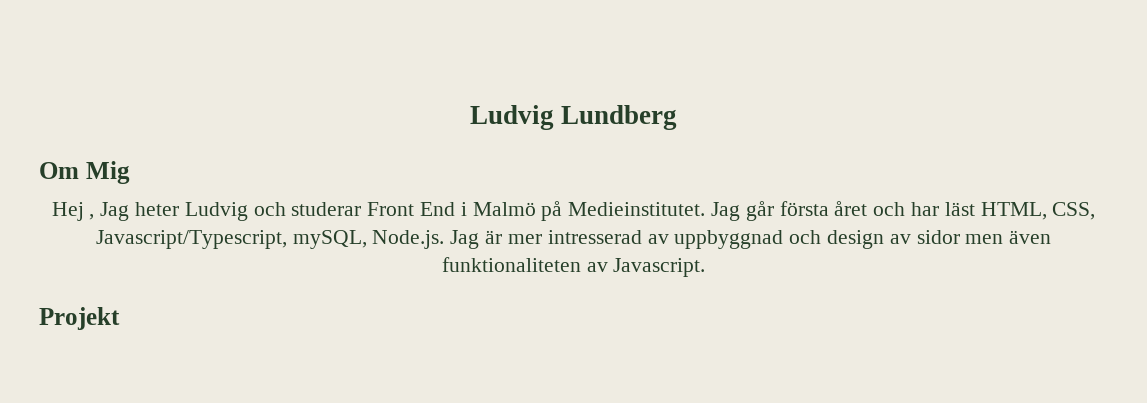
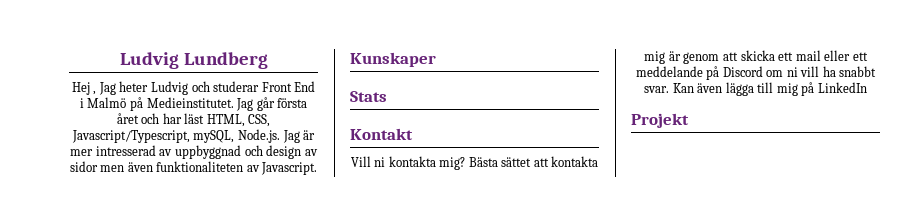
- Om Mig
+ Kunskaper
+ Stats
+ Kontakt
+ Vill ni kontakta mig? Bästa sättet att kontakta mig är genom att skicka ett mail eller ett meddelande på Discord om ni vill ha snabbt svar. Kan även lägga till mig på LinkedIn

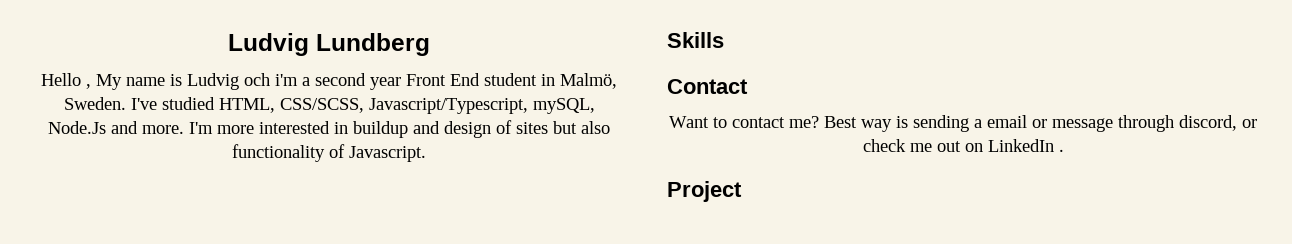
- Hej , Jag heter Ludvig och studerar Front End i Malmö på Medieinstitutet. Jag går första året och har läst HTML, CSS, Javascript/Typescript, mySQL, Node.js. Jag är mer intresserad av uppbyggnad och design av sidor men även funktionaliteten av Javascript.
- Kunskaper
- Stats
- Kontakt
- Vill ni kontakta mig? Bästa sättet att kontakta mig är genom att skicka ett mail eller ett meddelande på Discord om ni vill ha snabbt svar. Kan även lägga till mig på LinkedIn
- Projekt
+ Hello , My name is Ludvig och i'm a second year Front End student in Malmö, Sweden. I've studied HTML, CSS/SCSS, Javascript/Typescript, mySQL, Node.Js and more. I'm more interested in buildup and design of sites but also functionality of Javascript.
+ Skills
+ Contact
+ Want to contact me? Best way is sending a email or message through discord, or check me out on LinkedIn .
+ Project

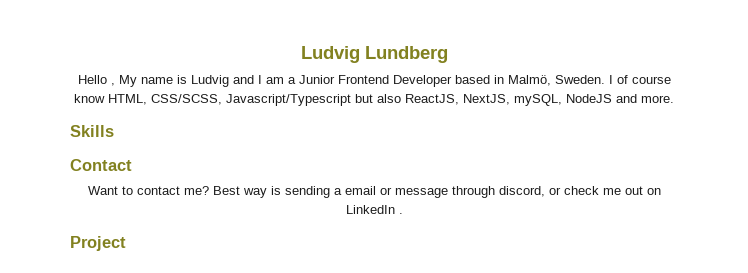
- Hello , My name is Ludvig och i'm a second year Front End student in Malmö, Sweden. I've studied HTML, CSS/SCSS, Javascript/Typescript, mySQL, Node.Js and more. I'm more interested in buildup and design of sites but also functionality of Javascript.
+ Hello , My name is Ludvig and I am a Junior Frontend Developer based in Malmö, Sweden. I of course know HTML, CSS/SCSS, Javascript/Typescript but also ReactJS, NextJS, mySQL, NodeJS and more.

